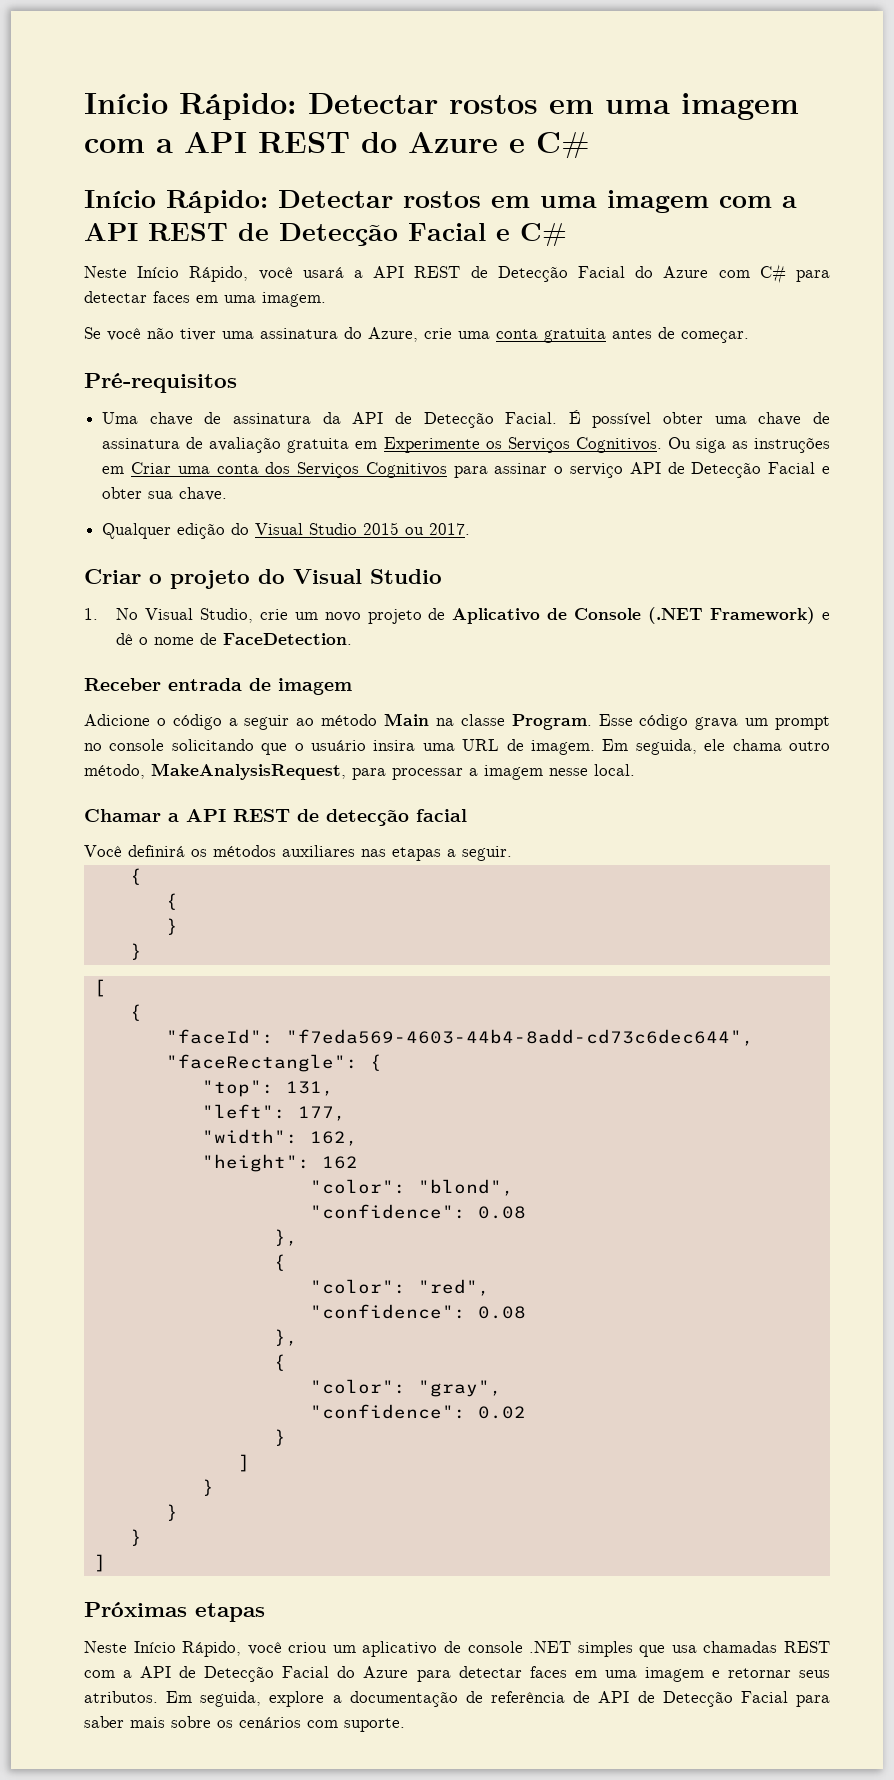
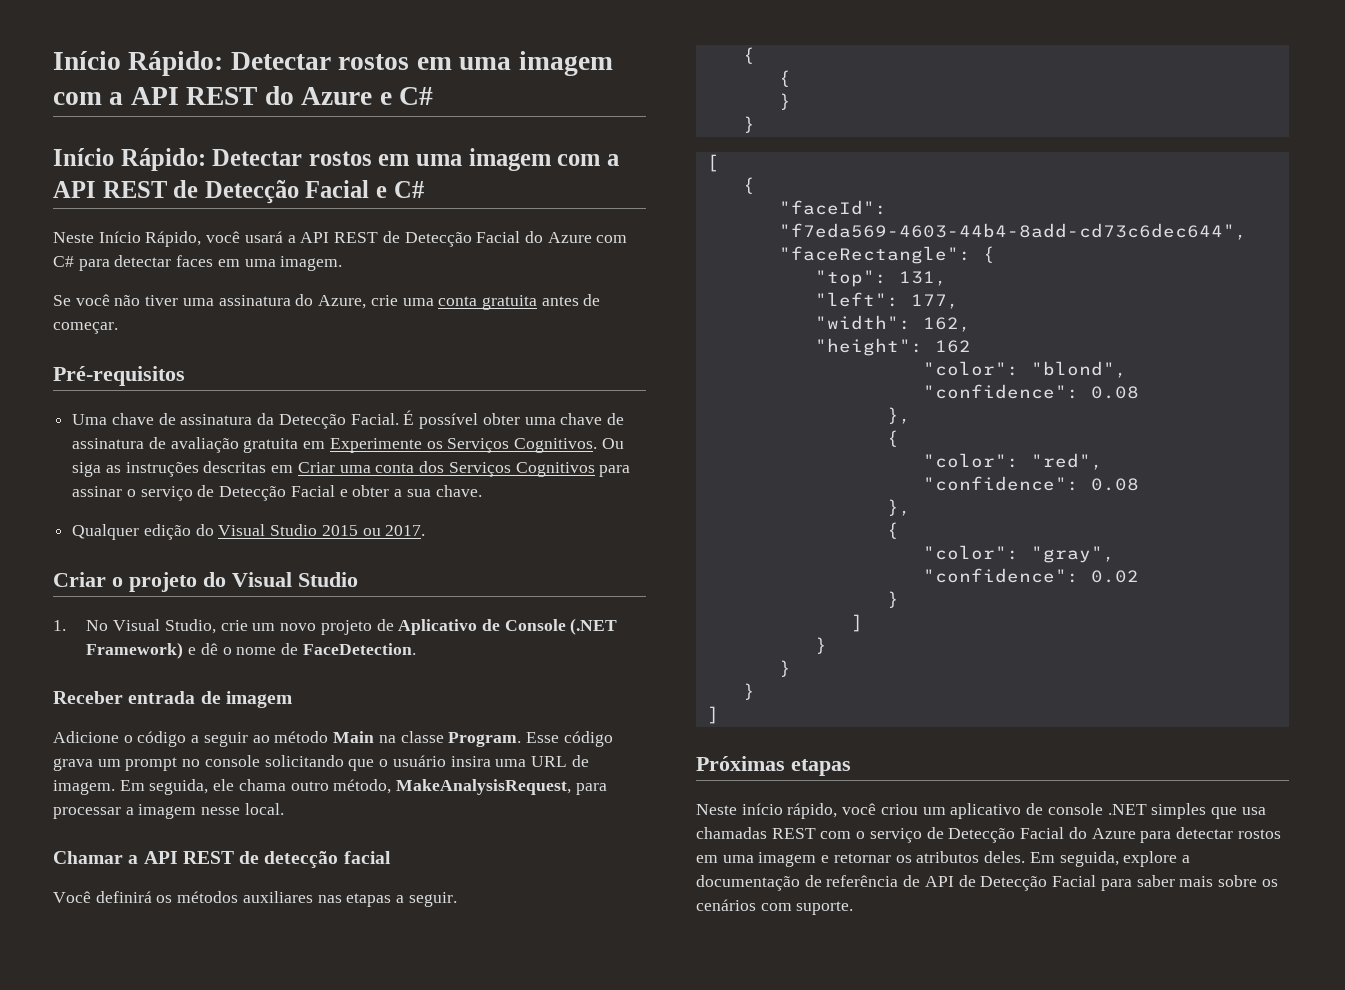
- Uma chave de assinatura da API de Detecção Facial.
+ Uma chave de assinatura da Detecção Facial.
- Ou siga as instruções em Criar uma conta dos Serviços Cognitivos para assinar o serviço API de Detecção Facial e obter sua chave.
+ Ou siga as instruções descritas em Criar uma conta dos Serviços Cognitivos para assinar o serviço de Detecção Facial e obter a sua chave.
- Neste Início Rápido, você criou um aplicativo de console .NET simples que usa chamadas REST com a API de Detecção Facial do Azure para detectar faces em uma imagem e retornar seus atributos.
+ Neste início rápido, você criou um aplicativo de console .NET simples que usa chamadas REST com o serviço de Detecção Facial do Azure para detectar rostos em uma imagem e retornar os atributos deles.

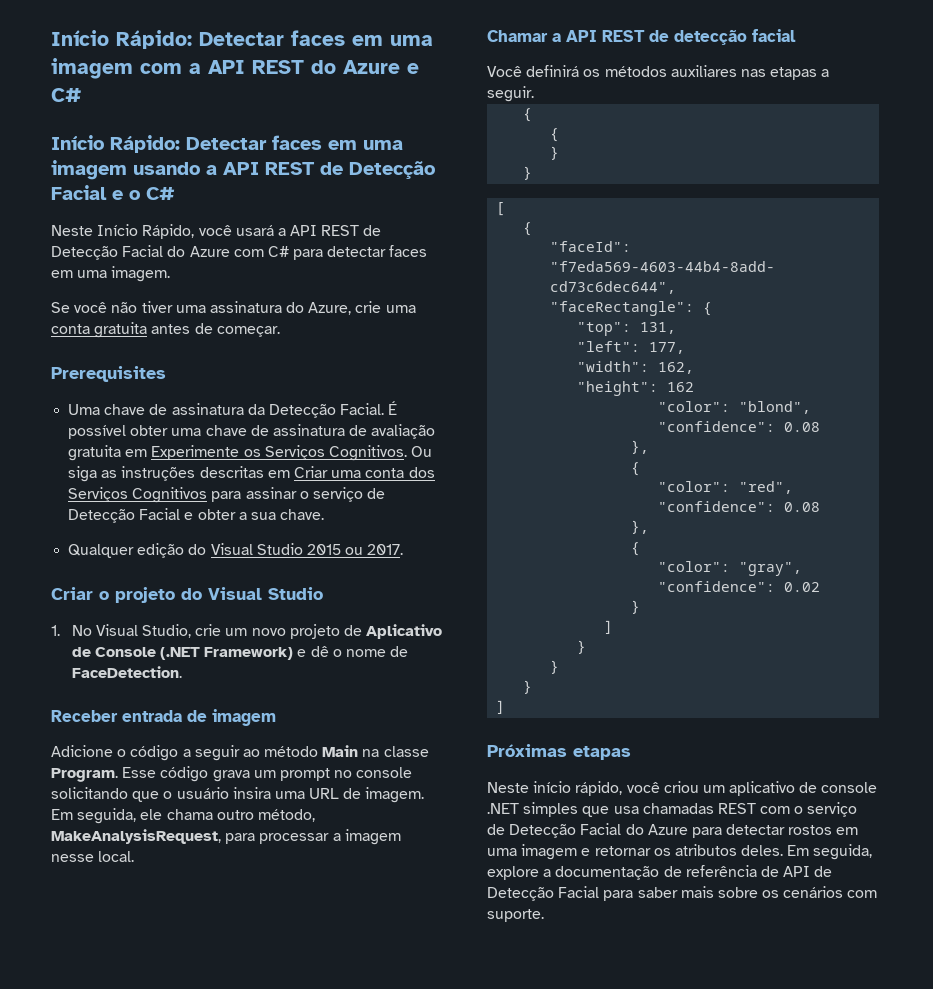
- Início Rápido: Detectar rostos em uma imagem com a API REST do Azure e C#
+ Início Rápido: Detectar faces em uma imagem com a API REST do Azure e C#
- Início Rápido: Detectar rostos em uma imagem com a API REST de Detecção Facial e C#
+ Início Rápido: Detectar faces em uma imagem usando a API REST de Detecção Facial e o C#
- Pré-requisitos
+ Prerequisites

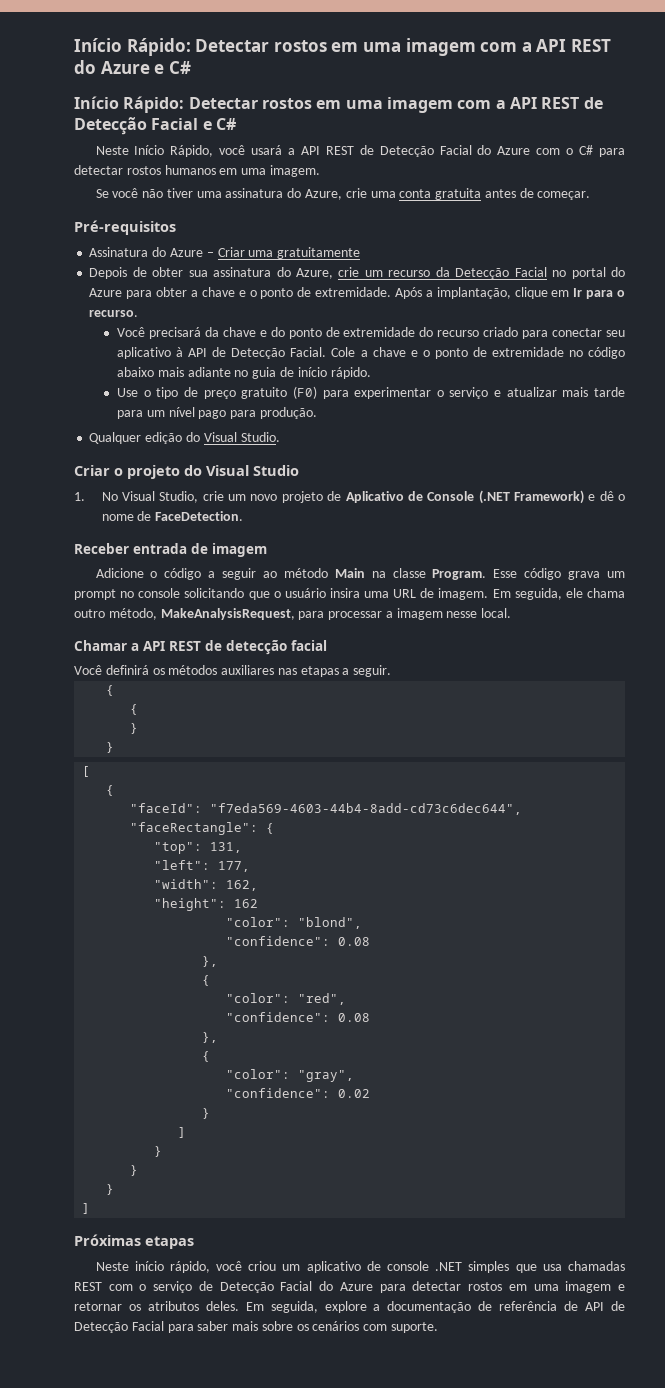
- Início Rápido: Detectar faces em uma imagem com a API REST do Azure e C#
+ Início Rápido: Detectar rostos em uma imagem com a API REST do Azure e C#
- Início Rápido: Detectar faces em uma imagem usando a API REST de Detecção Facial e o C#
+ Início Rápido: Detectar rostos em uma imagem com a API REST de Detecção Facial e C#
- Neste Início Rápido, você usará a API REST de Detecção Facial do Azure com C# para detectar faces em uma imagem.
+ Neste Início Rápido, você usará a API REST de Detecção Facial do Azure com o C# para detectar rostos humanos em uma imagem.
- Prerequisites
- Uma chave de assinatura da Detecção Facial. É possível obter uma chave de assinatura de avaliação gratuita em Experimente os Serviços Cognitivos. Ou siga as instruções descritas em Criar uma conta dos Serviços Cognitivos para assinar o serviço de Detecção Facial e obter a sua chave.
+ Pré-requisitos
+ Assinatura do Azure – Criar uma gratuitamente
+ Depois de obter sua assinatura do Azure, crie um recurso da Detecção Facial no portal do Azure para obter a chave e o ponto de extremidade. Após a implantação, clique em Ir para o recurso.
+ Você precisará da chave e do ponto de extremidade do recurso criado para conectar seu aplicativo à API de Detecção Facial. Cole a chave e o ponto de extremidade no código abaixo mais adiante no guia de início rápido.
+ Use o tipo de preço gratuito (F0) para experimentar o serviço e atualizar mais tarde para um nível pago para produção.
- Qualquer edição do Visual Studio 2015 ou 2017.
+ Qualquer edição do Visual Studio.

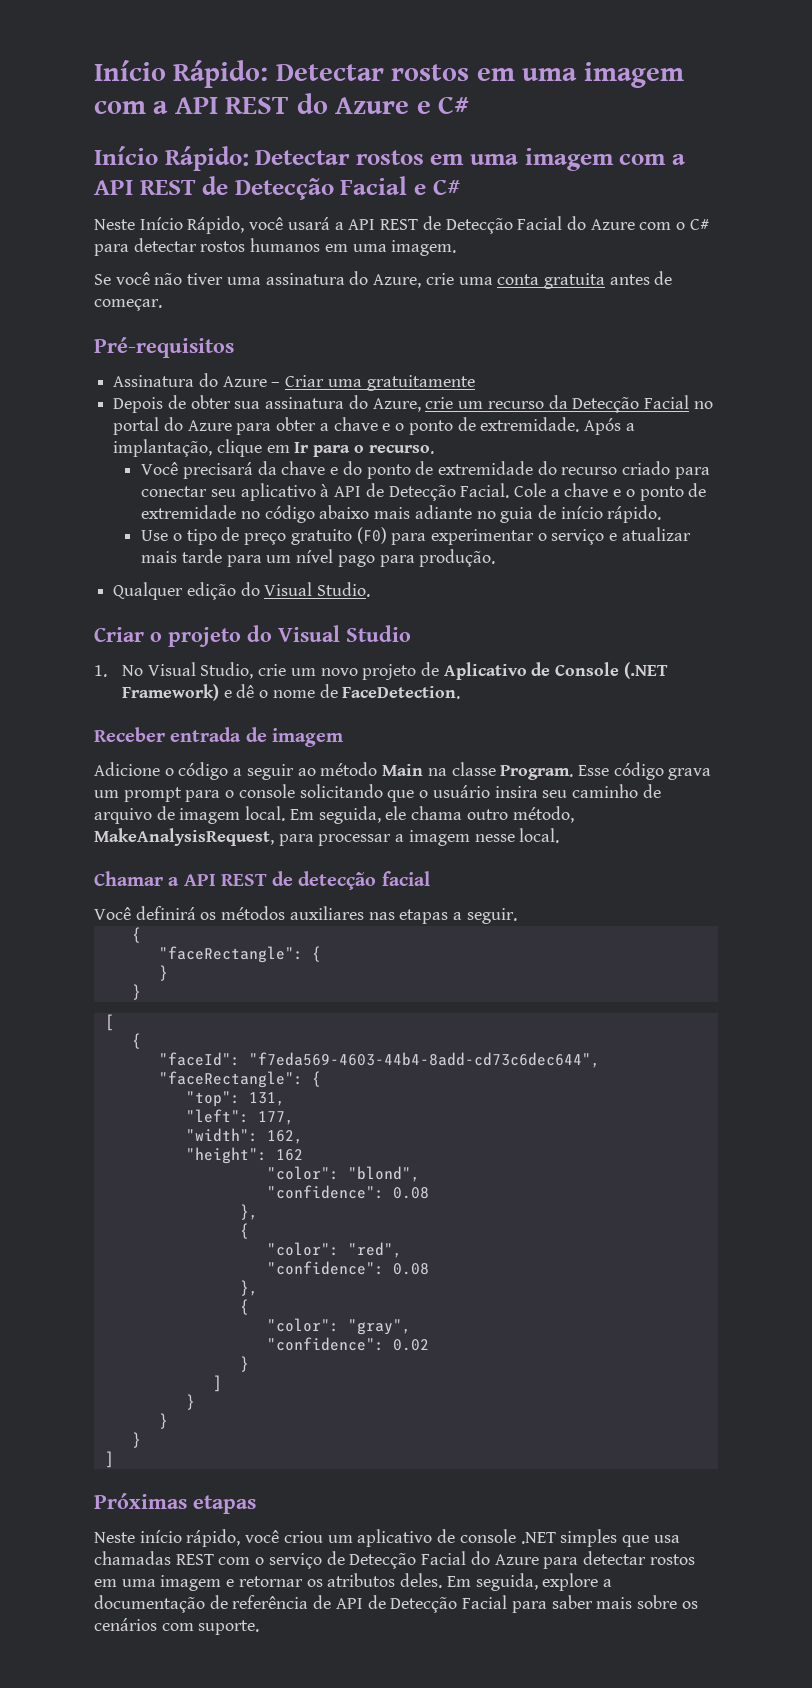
- Esse código grava um prompt no console solicitando que o usuário insira uma URL de imagem.
+ Esse código grava um prompt para o console solicitando que o usuário insira seu caminho de arquivo de imagem local.
  Você definirá os métodos auxiliares nas etapas a seguir.
  {
- {
+ "faceRectangle": {

